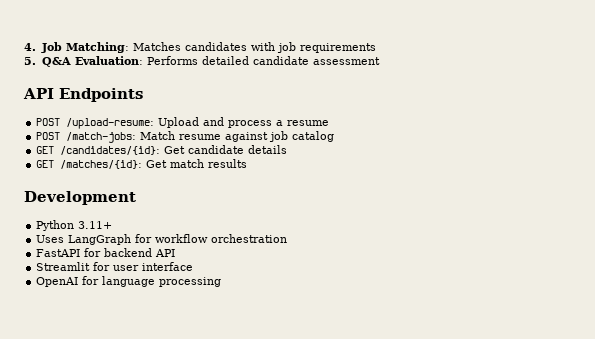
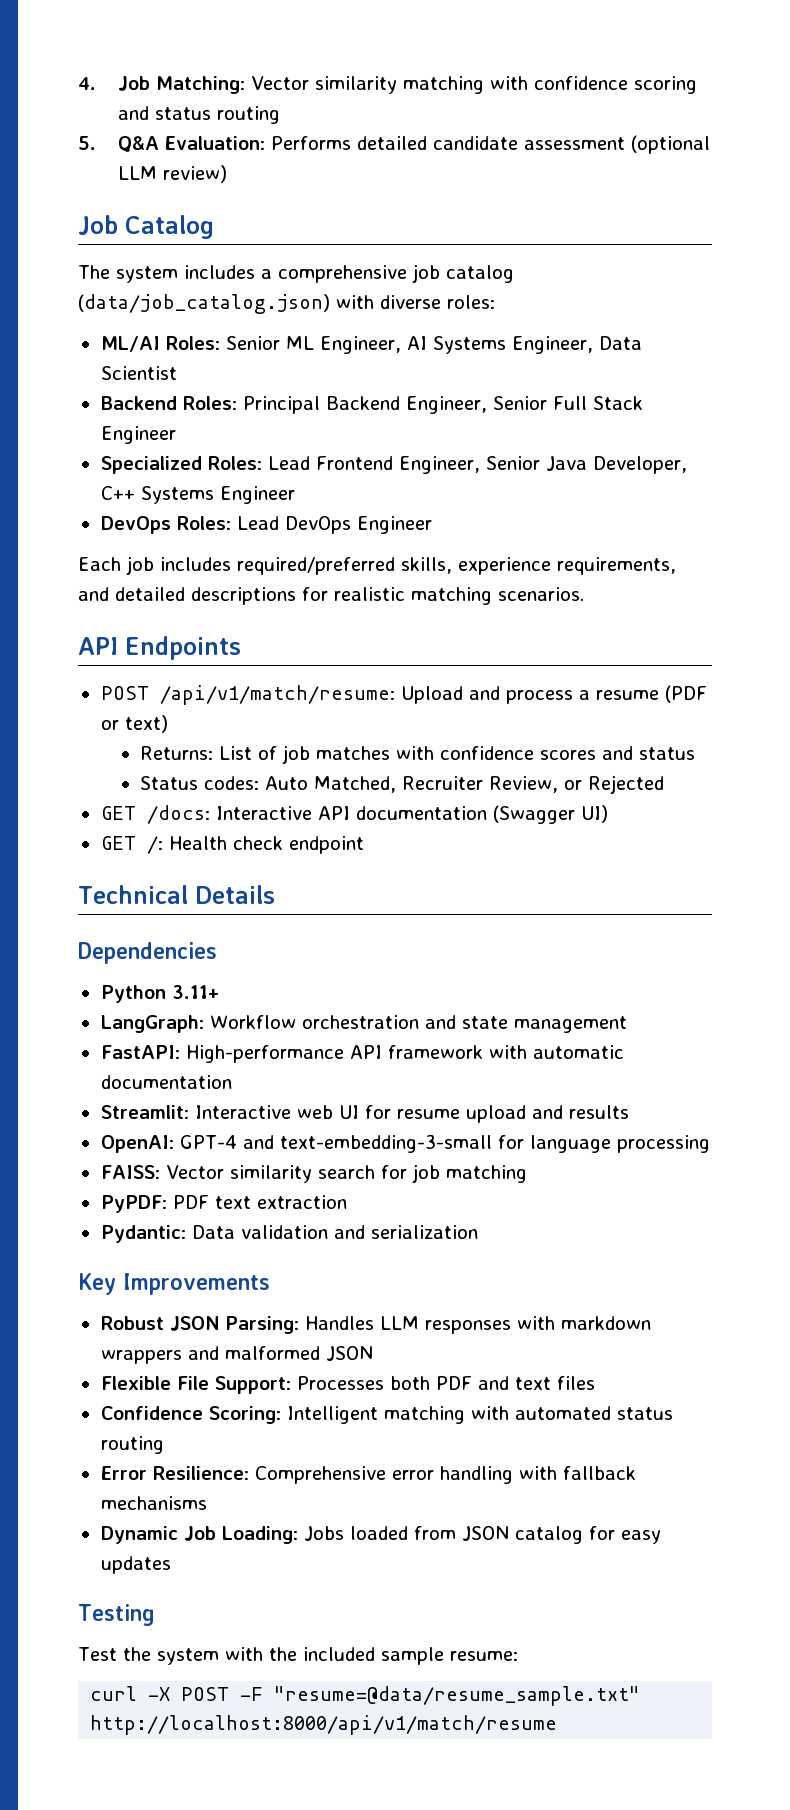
- 4. Job Matching: Matches candidates with job requirements
+ 4. Job Matching: Vector similarity matching with confidence scoring and status routing
- 5. Q&A Evaluation: Performs detailed candidate assessment
+ 5. Q&A Evaluation: Performs detailed candidate assessment (optional LLM review)
+ Job Catalog
+ The system includes a comprehensive job catalog (data/job_catalog.json) with diverse roles:
+ ML/AI Roles: Senior ML Engineer, AI Systems Engineer, Data Scientist
+ Backend Roles: Principal Backend Engineer, Senior Full Stack Engineer
+ Specialized Roles: Lead Frontend Engineer, Senior Java Developer, C++ Systems Engineer
+ DevOps Roles: Lead DevOps Engineer
+ Each job includes required/preferred skills, experience requirements, and detailed descriptions for realistic matching scenarios.
- POST /upload-resume: Upload and process a resume
- POST /match-jobs: Match resume against job catalog
- GET /candidates/{id}: Get candidate details
- GET /matches/{id}: Get match results
- Development
+ POST /api/v1/match/resume: Upload and process a resume (PDF or text)
+ Returns: List of job matches with confidence scores and status
+ Status codes: Auto Matched, Recruiter Review, or Rejected
+ GET /docs: Interactive API documentation (Swagger UI)
+ GET /: Health check endpoint
+ Technical Details
+ Dependencies
  Python 3.11+
- Uses LangGraph for workflow orchestration
- FastAPI for backend API
- Streamlit for user interface
- OpenAI for language processing
+ LangGraph: Workflow orchestration and state management
+ FastAPI: High-performance API framework with automatic documentation
+ Streamlit: Interactive web UI for resume upload and results
+ OpenAI: GPT-4 and text-embedding-3-small for language processing
+ FAISS: Vector similarity search for job matching
+ PyPDF: PDF text extraction
+ Pydantic: Data validation and serialization
+ Key Improvements
+ Robust JSON Parsing: Handles LLM responses with markdown wrappers and malformed JSON
+ Flexible File Support: Processes both PDF and text files
+ Confidence Scoring: Intelligent matching with automated status routing
+ Error Resilience: Comprehensive error handling with fallback mechanisms
+ Dynamic Job Loading: Jobs loaded from JSON catalog for easy updates
+ Testing
+ Test the system with the included sample resume:
+ curl -X POST -F "resume=@data/resume_sample.txt" http://localhost:8000/api/v1/match/resume

